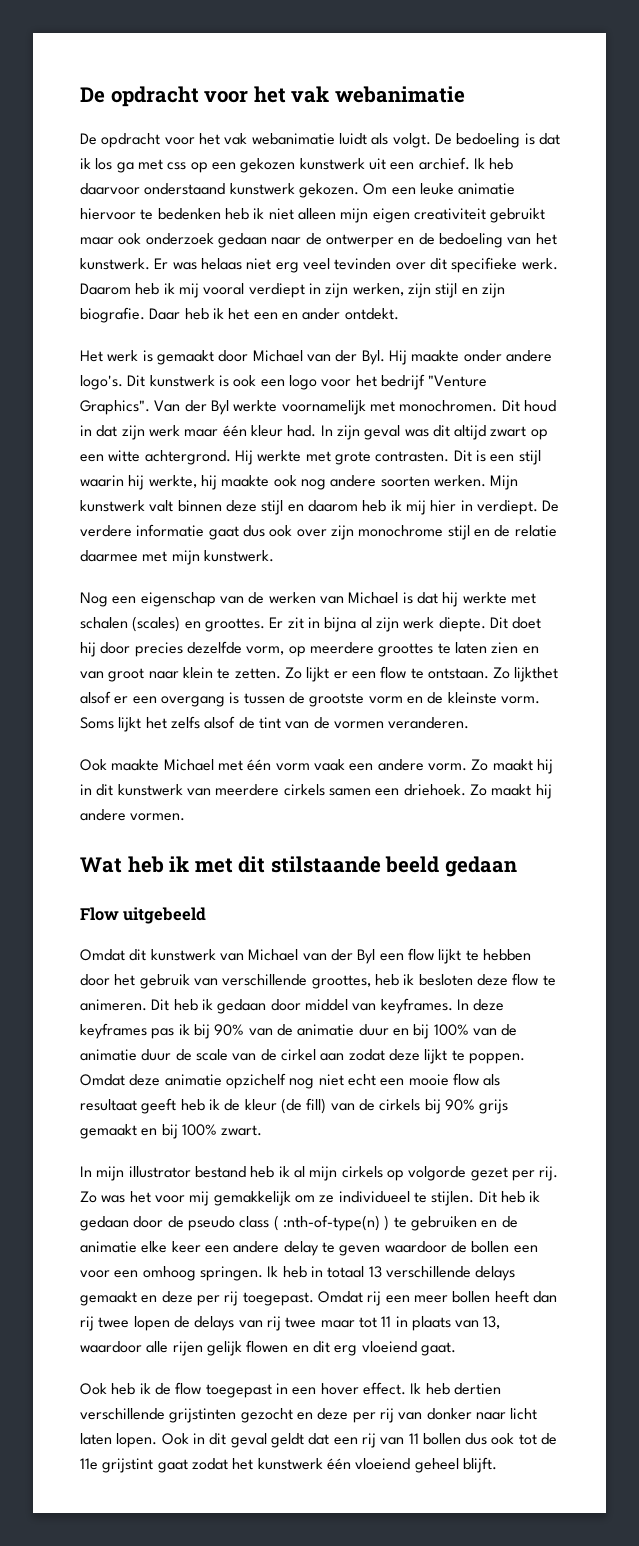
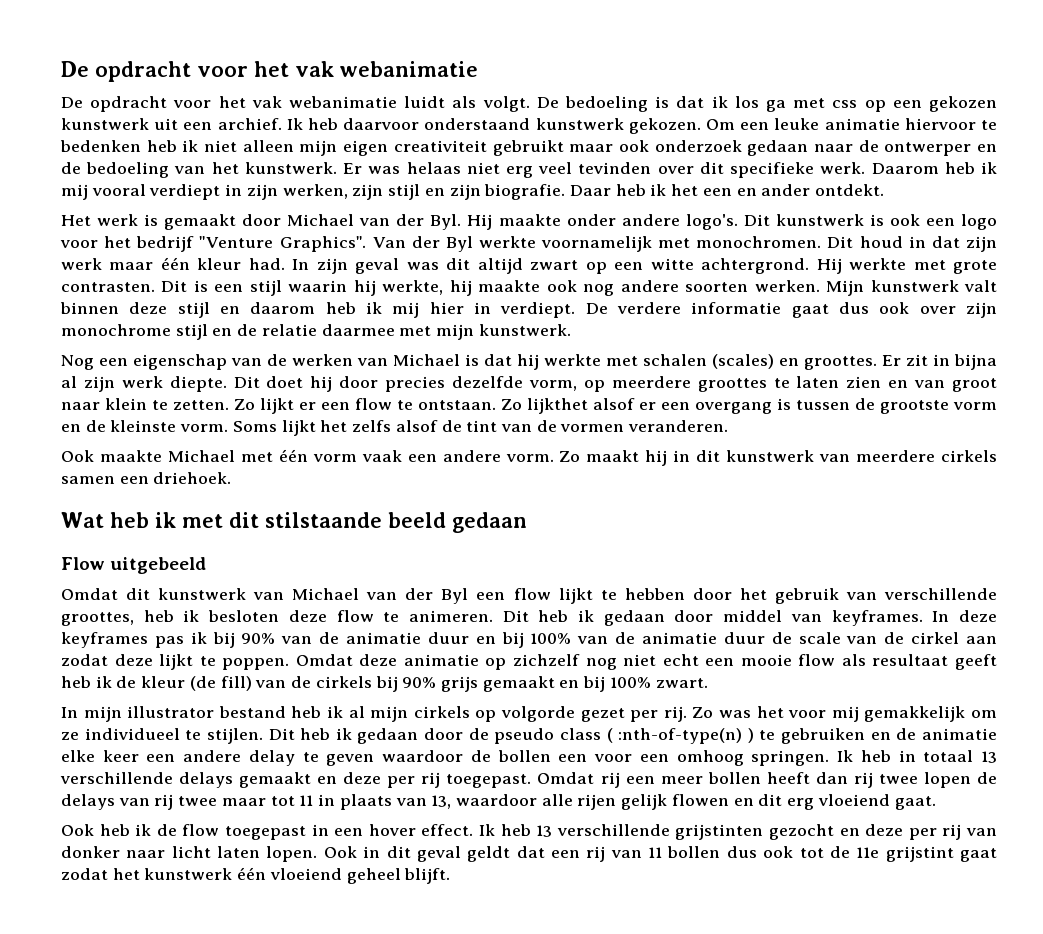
- Zo maakt hij andere vormen.
- Omdat deze animatie opzichelf nog niet echt een mooie flow als resultaat geeft heb ik de kleur (de fill) van de cirkels bij 90% grijs gemaakt en bij 100% zwart.
+ Omdat deze animatie op zichzelf nog niet echt een mooie flow als resultaat geeft heb ik de kleur (de fill) van de cirkels bij 90% grijs gemaakt en bij 100% zwart.
- Ik heb dertien verschillende grijstinten gezocht en deze per rij van donker naar licht laten lopen.
+ Ik heb 13 verschillende grijstinten gezocht en deze per rij van donker naar licht laten lopen.

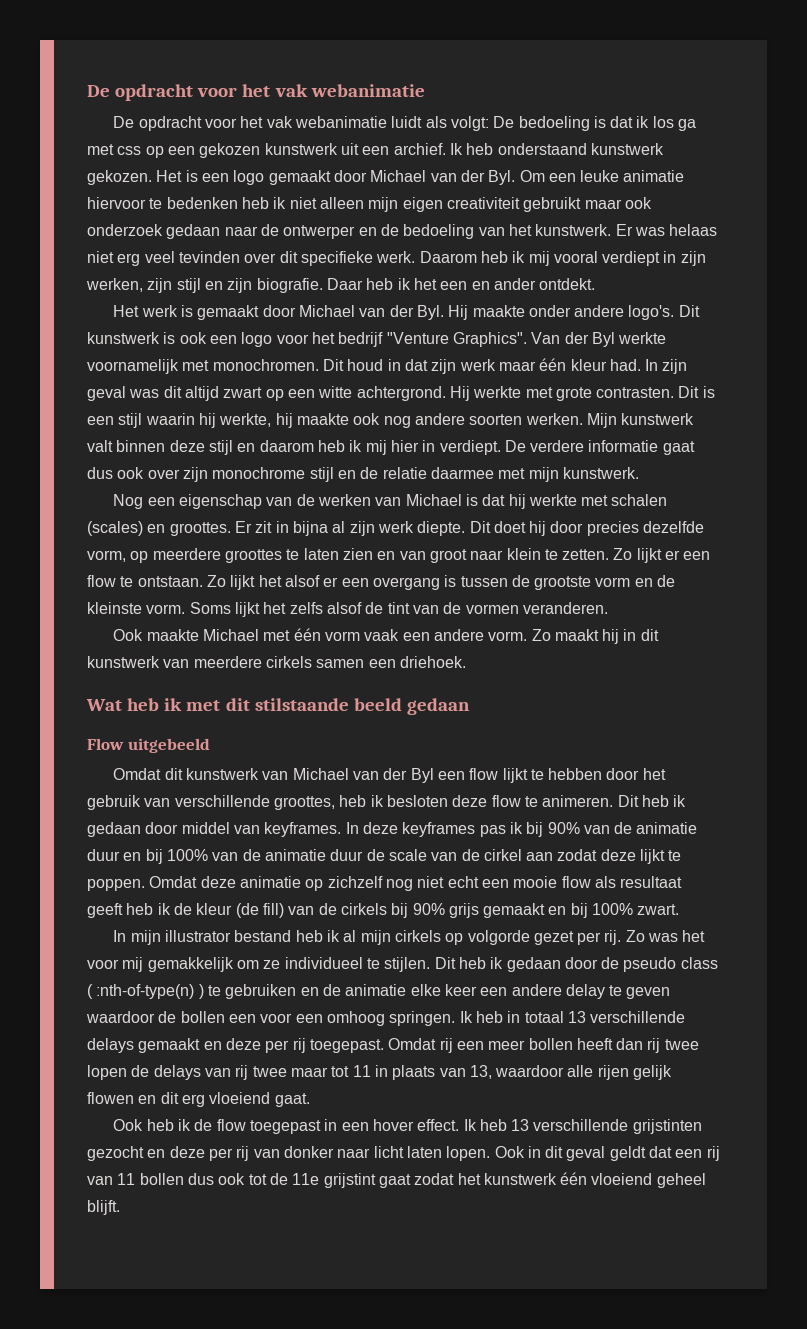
- De opdracht voor het vak webanimatie luidt als volgt. De bedoeling is dat ik los ga met css op een gekozen kunstwerk uit een archief.
+ De opdracht voor het vak webanimatie luidt als volgt: De bedoeling is dat ik los ga met css op een gekozen kunstwerk uit een archief.
- Ik heb daarvoor onderstaand kunstwerk gekozen.
+ Ik heb onderstaand kunstwerk gekozen.
- Om een leuke animatie hiervoor te bedenken heb ik niet alleen mijn eigen creativiteit gebruikt maar ook onderzoek gedaan naar de ontwerper en de bedoeling van het kunstwerk.
+ Het is een logo gemaakt door Michael van der Byl. Om een leuke animatie hiervoor te bedenken heb ik niet alleen mijn eigen creativiteit gebruikt maar ook onderzoek gedaan naar de ontwerper en de bedoeling van het kunstwerk.
- Zo lijkthet alsof er een overgang is tussen de grootste vorm en de kleinste vorm.
+ Zo lijkt het alsof er een overgang is tussen de grootste vorm en de kleinste vorm.

